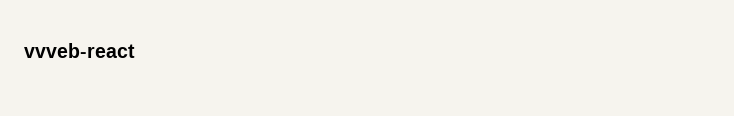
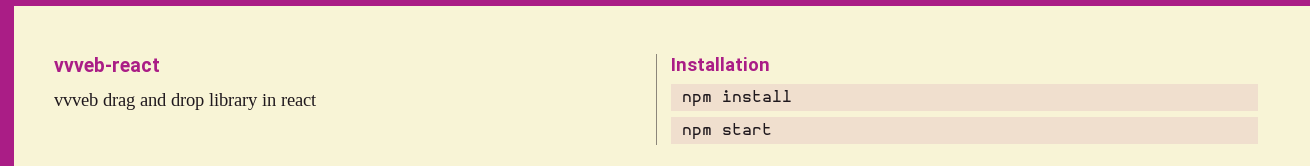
+ vvveb drag and drop library in react
+ Installation
+ npm install
+ npm start

